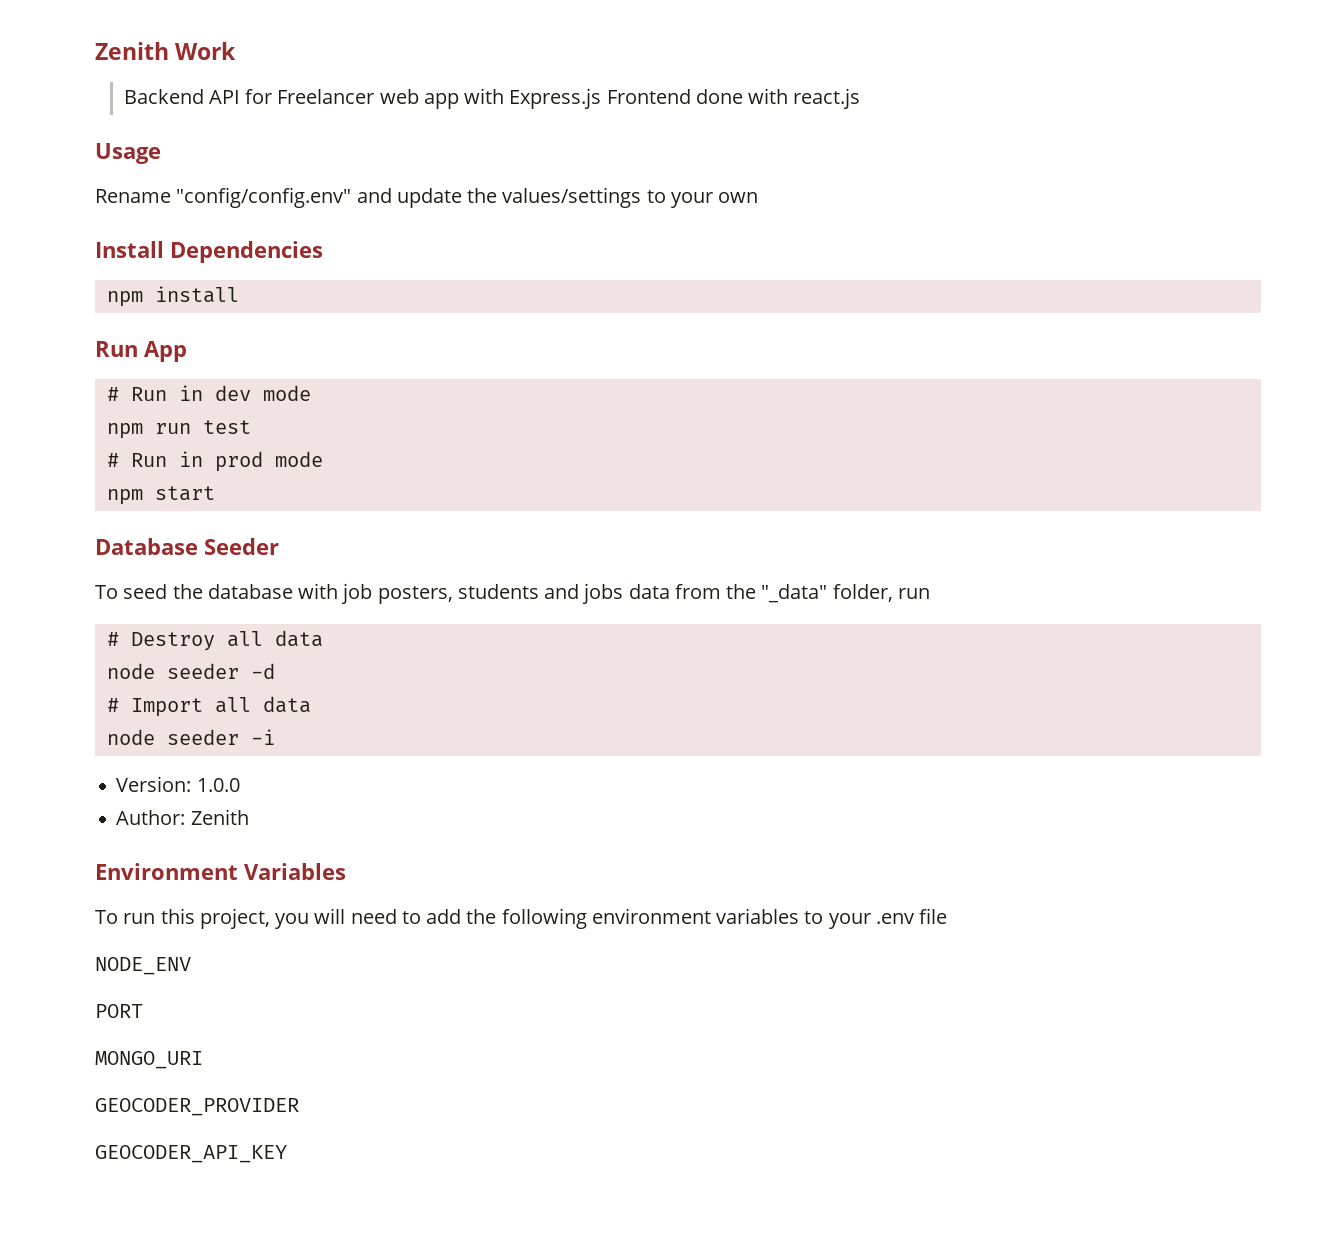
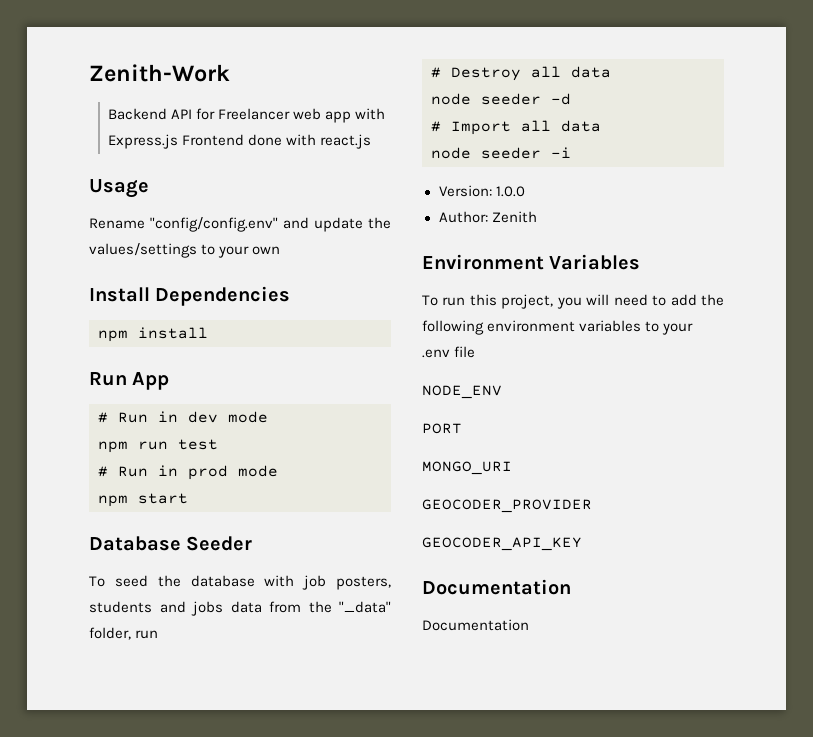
- Zenith Work
+ Zenith-Work
  GEOCODER_API_KEY
+ Documentation
+ Documentation

